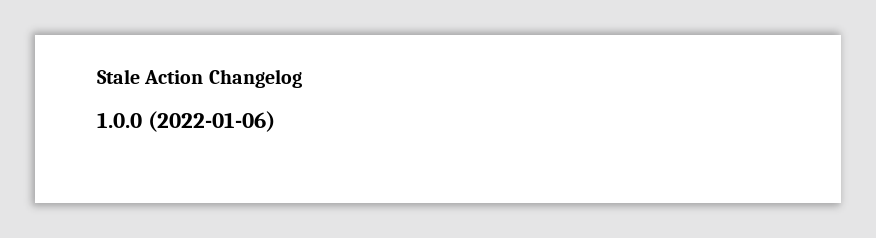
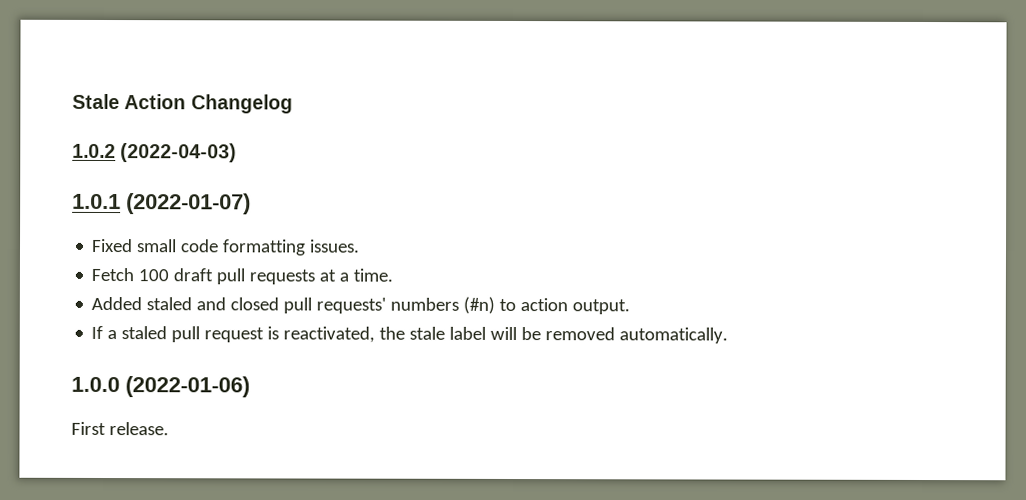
+ 1.0.2 (2022-04-03)
+ 1.0.1 (2022-01-07)
+ Fixed small code formatting issues.
+ Fetch 100 draft pull requests at a time.
+ Added staled and closed pull requests' numbers (#n) to action output.
+ If a staled pull request is reactivated, the stale label will be removed automatically.
+ First release.

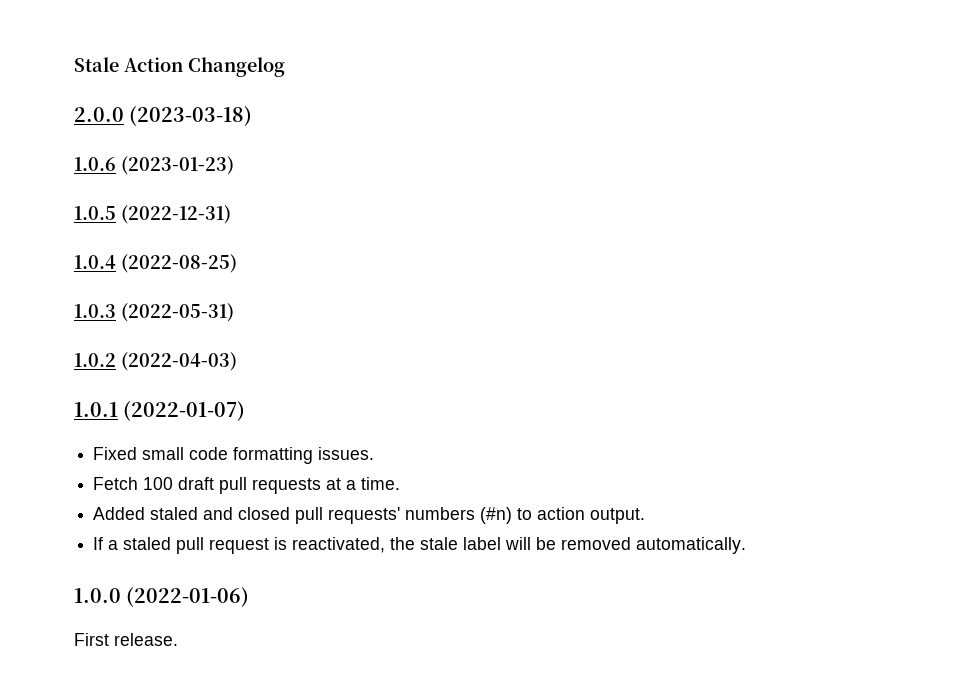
+ 2.0.0 (2023-03-18)
+ 1.0.6 (2023-01-23)
+ 1.0.5 (2022-12-31)
+ 1.0.4 (2022-08-25)
+ 1.0.3 (2022-05-31)

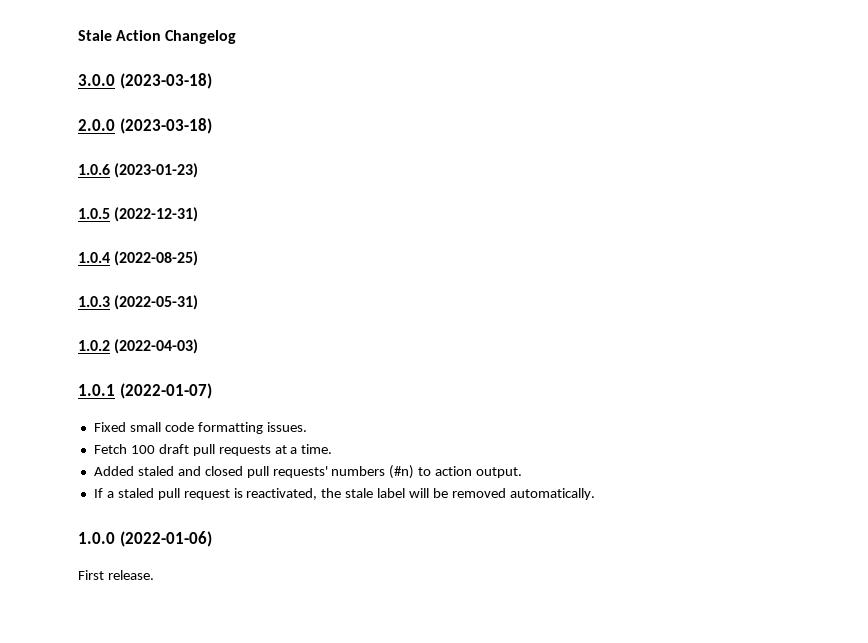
+ 3.0.0 (2023-03-18)

